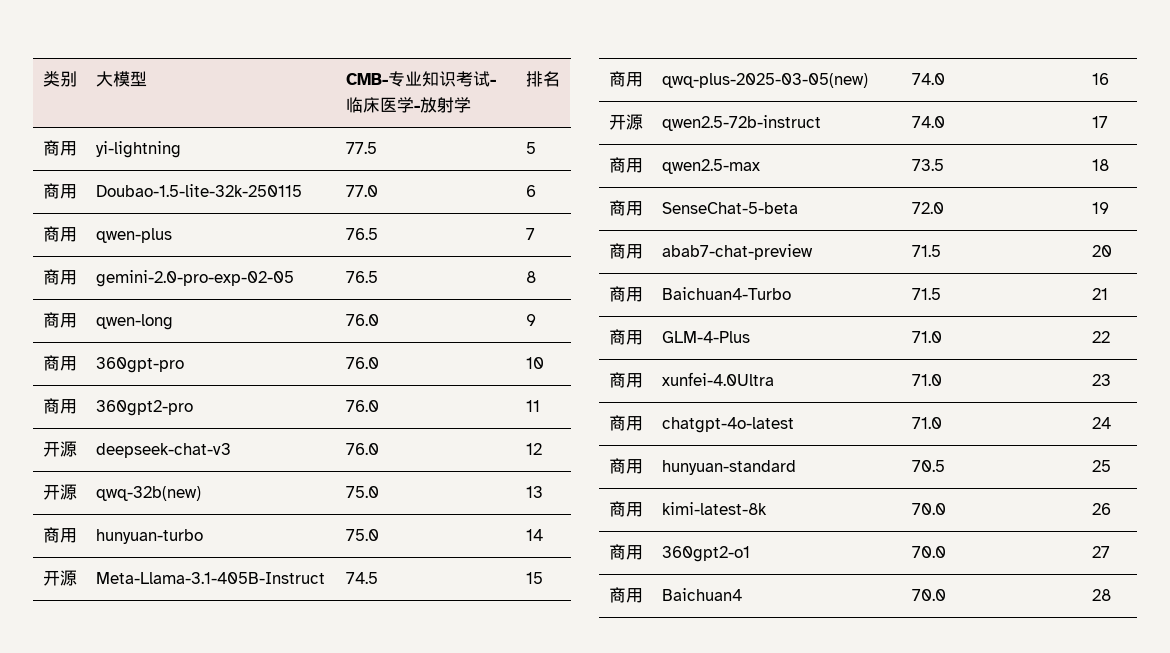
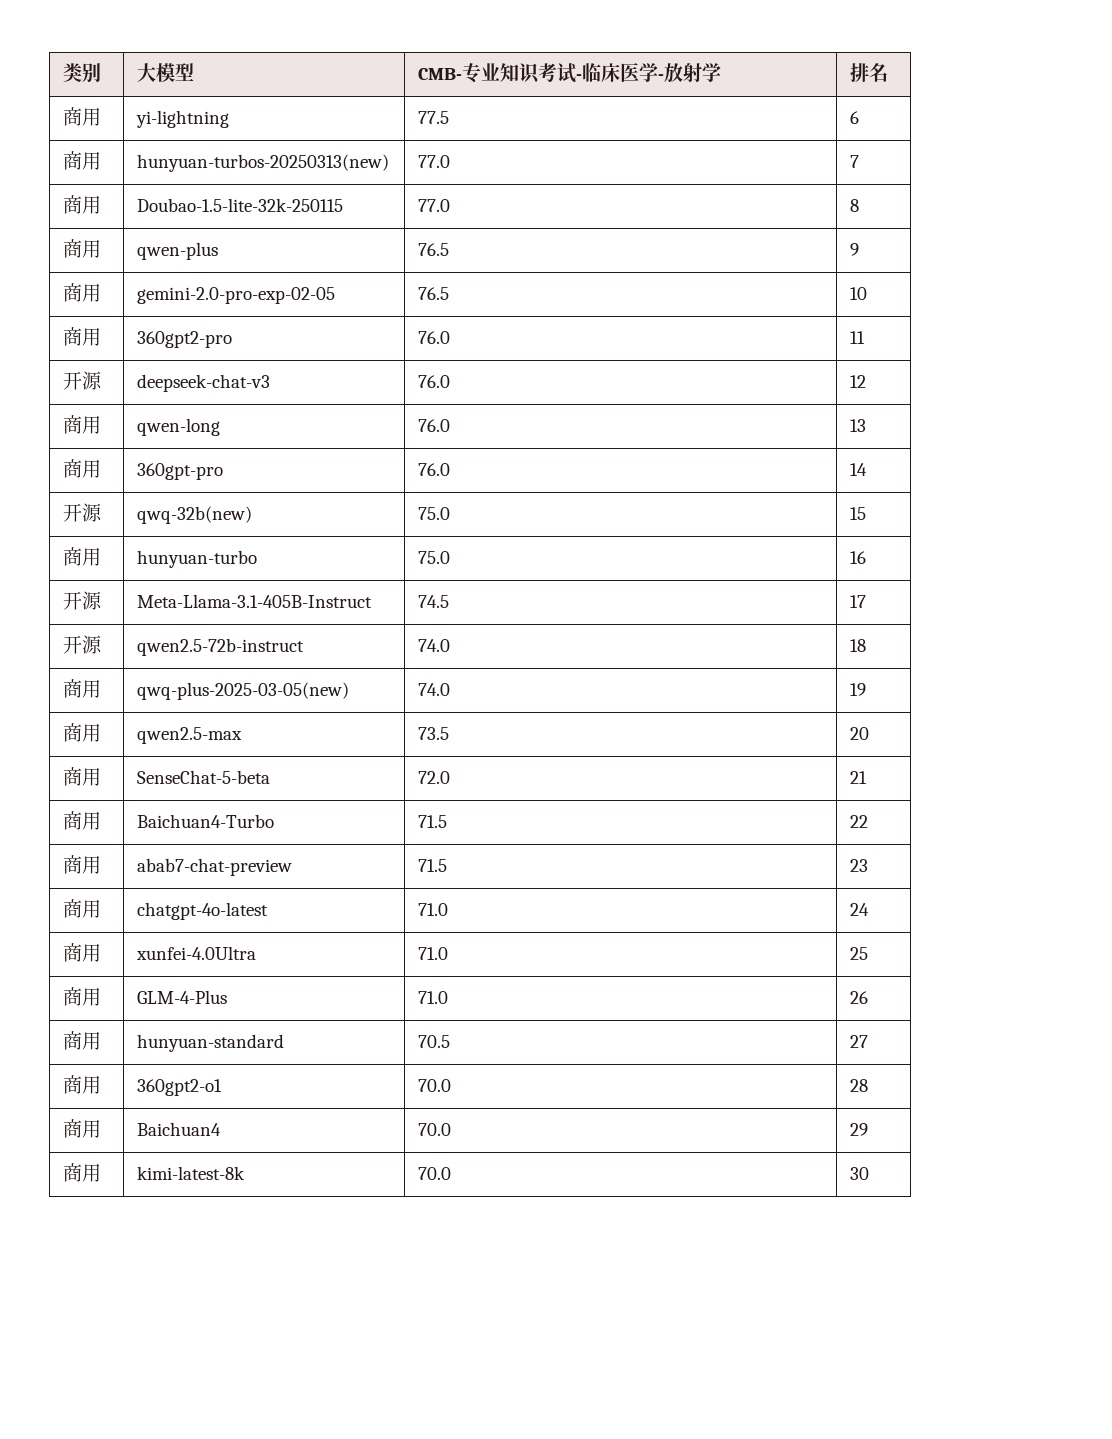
- 商用 | yi-lightning | 77.5 | 5
+ 商用 | yi-lightning | 77.5 | 6
+ 商用 | hunyuan-turbos-20250313(new) | 77.0 | 7
- 商用 | Doubao-1.5-lite-32k-250115 | 77.0 | 6
+ 商用 | Doubao-1.5-lite-32k-250115 | 77.0 | 8
- 商用 | qwen-plus | 76.5 | 7
+ 商用 | qwen-plus | 76.5 | 9
- 商用 | gemini-2.0-pro-exp-02-05 | 76.5 | 8
- 商用 | qwen-long | 76.0 | 9
- 商用 | 360gpt-pro | 76.0 | 10
+ 商用 | gemini-2.0-pro-exp-02-05 | 76.5 | 10
+ 商用 | qwen-long | 76.0 | 13
+ 商用 | 360gpt-pro | 76.0 | 14
- 开源 | qwq-32b(new) | 75.0 | 13
+ 开源 | qwq-32b(new) | 75.0 | 15
- 商用 | hunyuan-turbo | 75.0 | 14
+ 商用 | hunyuan-turbo | 75.0 | 16
- 开源 | Meta-Llama-3.1-405B-Instruct | 74.5 | 15
- 商用 | qwq-plus-2025-03-05(new) | 74.0 | 16
- 开源 | qwen2.5-72b-instruct | 74.0 | 17
+ 开源 | Meta-Llama-3.1-405B-Instruct | 74.5 | 17
+ 开源 | qwen2.5-72b-instruct | 74.0 | 18
+ 商用 | qwq-plus-2025-03-05(new) | 74.0 | 19
- 商用 | qwen2.5-max | 73.5 | 18
+ 商用 | qwen2.5-max | 73.5 | 20
- 商用 | SenseChat-5-beta | 72.0 | 19
- 商用 | abab7-chat-preview | 71.5 | 20
+ 商用 | SenseChat-5-beta | 72.0 | 21
- 商用 | Baichuan4-Turbo | 71.5 | 21
- 商用 | GLM-4-Plus | 71.0 | 22
+ 商用 | Baichuan4-Turbo | 71.5 | 22
- 商用 | xunfei-4.0Ultra | 71.0 | 23
+ 商用 | abab7-chat-preview | 71.5 | 23
- 商用 | hunyuan-standard | 70.5 | 25
- 商用 | kimi-latest-8k | 70.0 | 26
- 商用 | 360gpt2-o1 | 70.0 | 27
- 商用 | Baichuan4 | 70.0 | 28
+ 商用 | xunfei-4.0Ultra | 71.0 | 25
+ 商用 | GLM-4-Plus | 71.0 | 26
+ 商用 | hunyuan-standard | 70.5 | 27
+ 商用 | 360gpt2-o1 | 70.0 | 28
+ 商用 | Baichuan4 | 70.0 | 29
+ 商用 | kimi-latest-8k | 70.0 | 30

